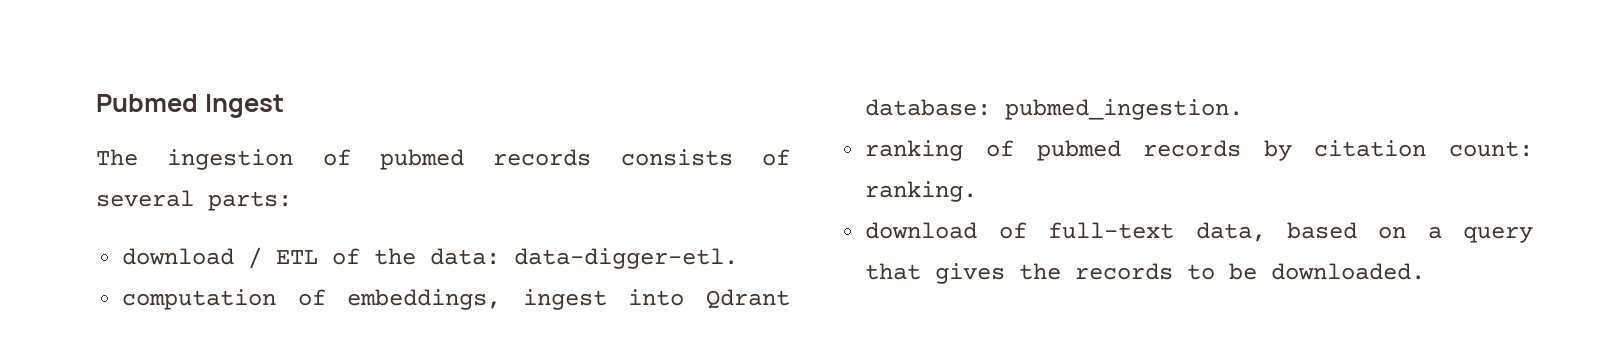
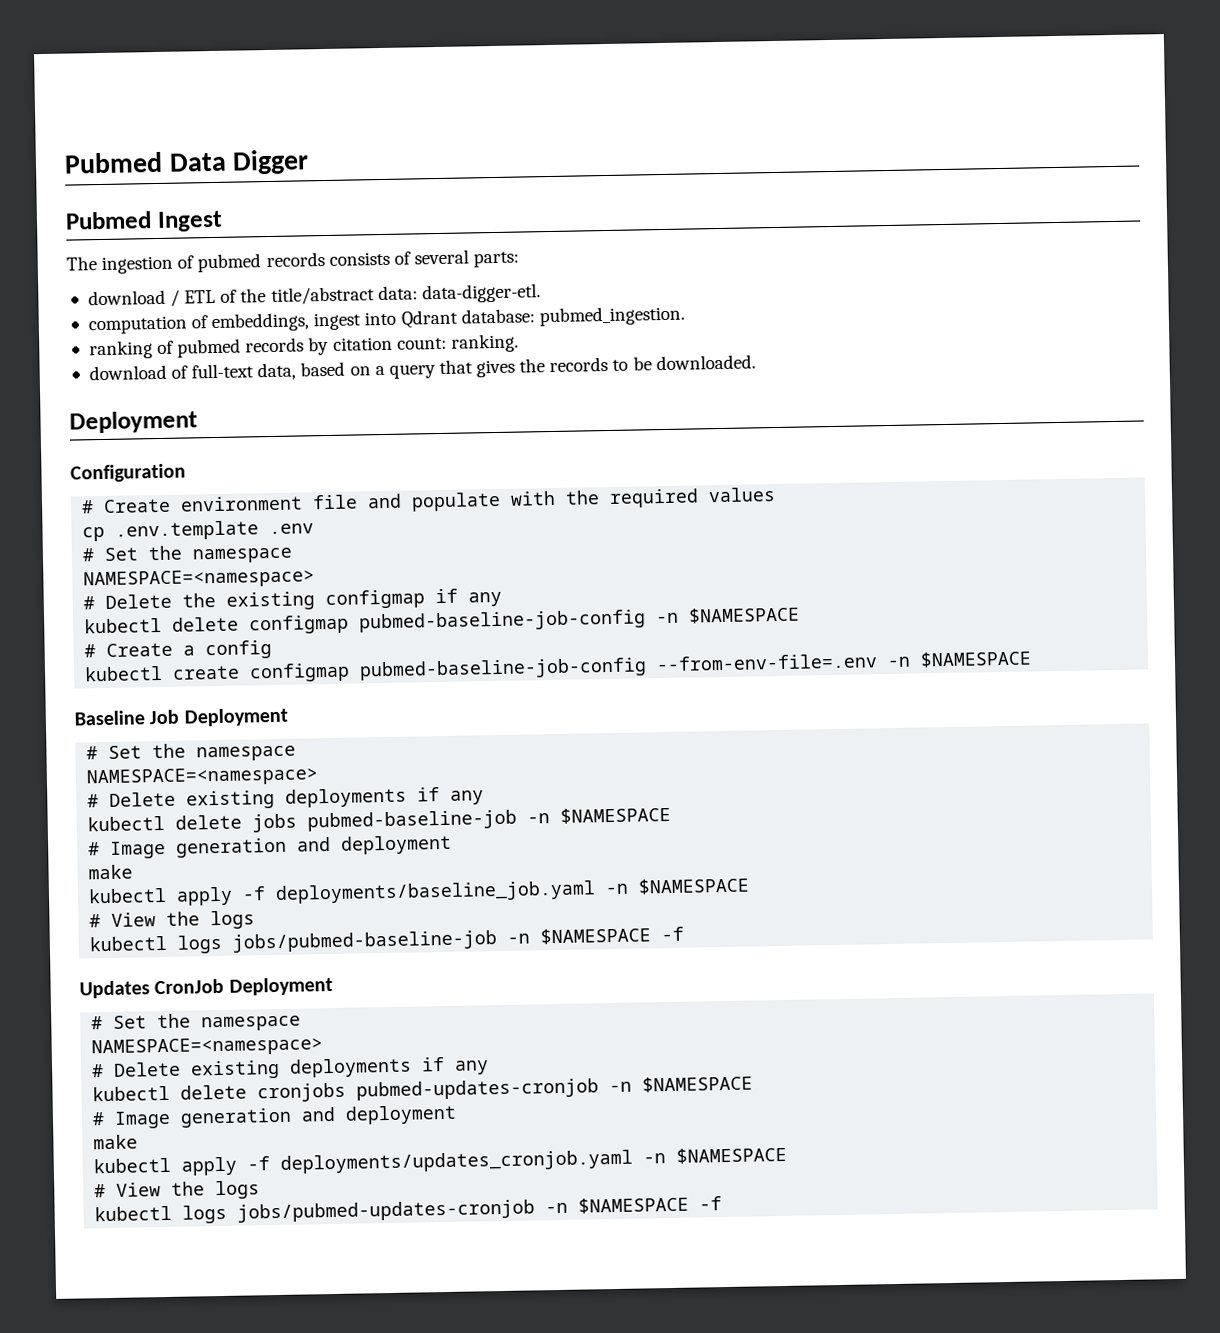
+ Pubmed Data Digger
- download / ETL of the data: data-digger-etl.
+ download / ETL of the title/abstract data: data-digger-etl.
  download of full-text data, based on a query that gives the records to be downloaded.
+ Deployment
+ Configuration
+ # Create environment file and populate with the required values
+ cp .env.template .env
+ # Set the namespace
+ NAMESPACE=<namespace>
+ # Delete the existing configmap if any
+ kubectl delete configmap pubmed-baseline-job-config -n $NAMESPACE
+ # Create a config
+ kubectl create configmap pubmed-baseline-job-config --from-env-file=.env -n $NAMESPACE
+ Baseline Job Deployment
+ # Set the namespace
+ NAMESPACE=<namespace>
+ # Delete existing deployments if any
+ kubectl delete jobs pubmed-baseline-job -n $NAMESPACE
+ # Image generation and deployment
+ make
+ kubectl apply -f deployments/baseline_job.yaml -n $NAMESPACE
+ # View the logs
+ kubectl logs jobs/pubmed-baseline-job -n $NAMESPACE -f
+ Updates CronJob Deployment
+ # Set the namespace
+ NAMESPACE=<namespace>
+ # Delete existing deployments if any
+ kubectl delete cronjobs pubmed-updates-cronjob -n $NAMESPACE
+ # Image generation and deployment
+ make
+ kubectl apply -f deployments/updates_cronjob.yaml -n $NAMESPACE
+ # View the logs
+ kubectl logs jobs/pubmed-updates-cronjob -n $NAMESPACE -f

